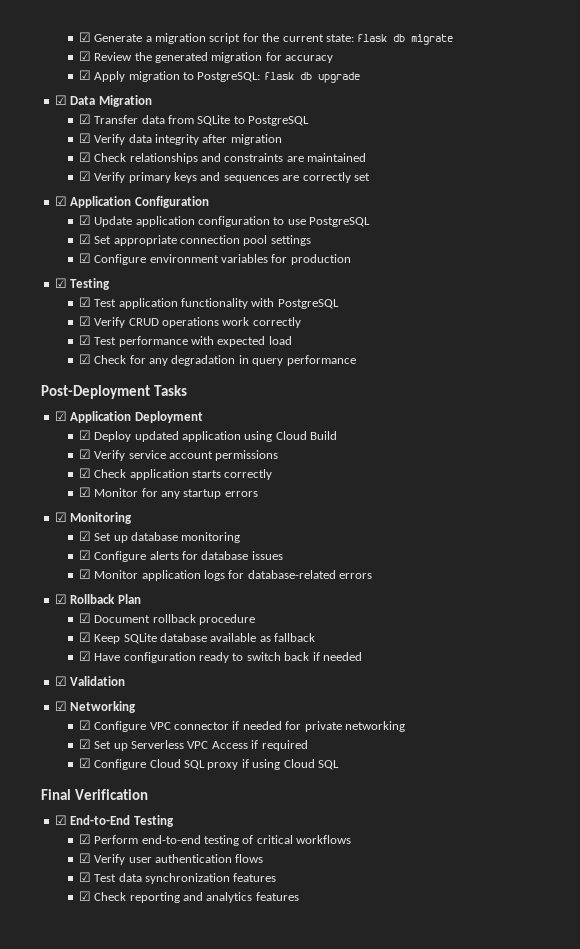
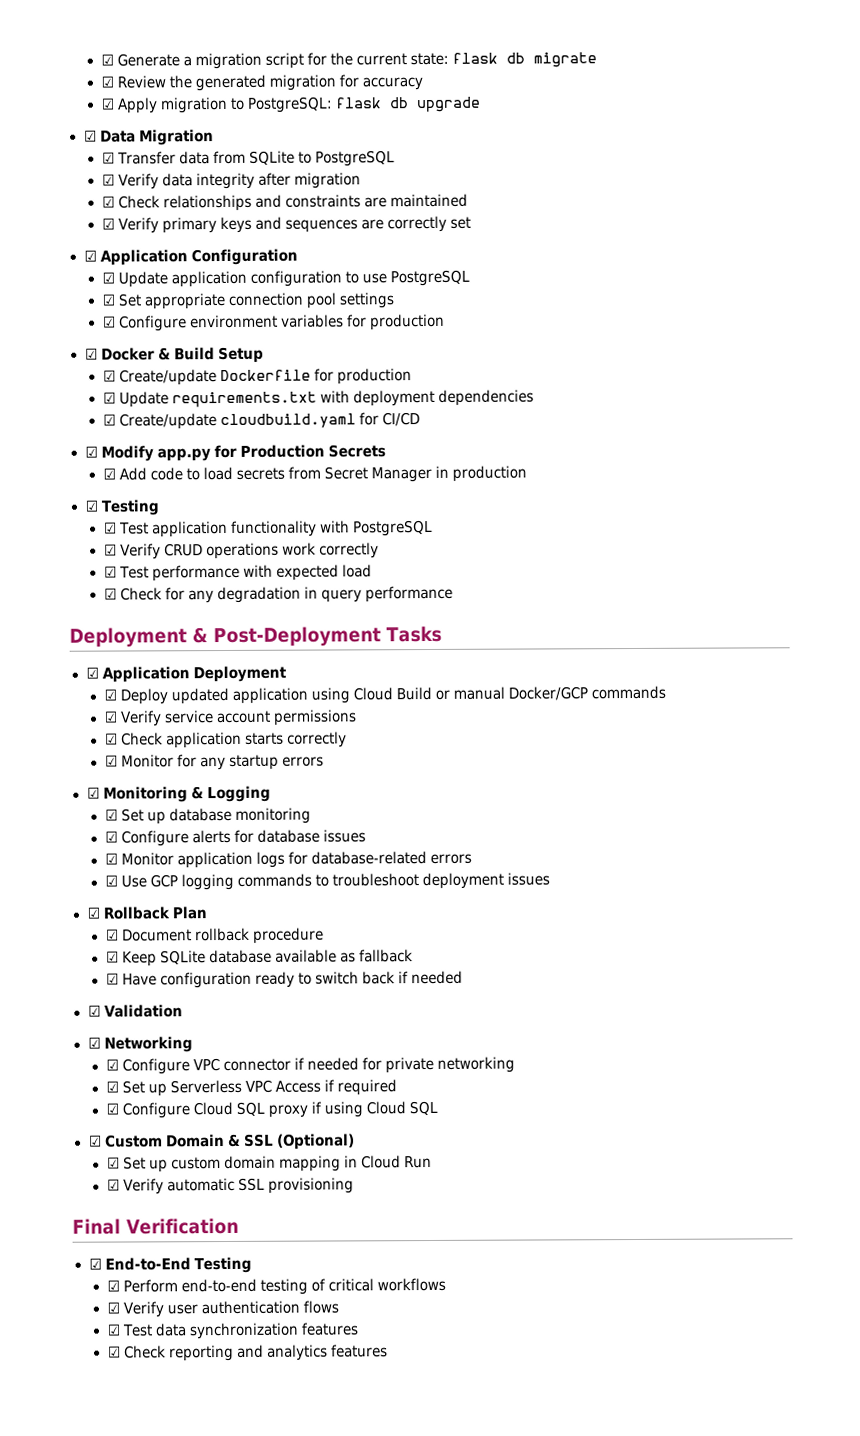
+ ☑ Docker & Build Setup
+ ☑ Create/update Dockerfile for production
+ ☑ Update requirements.txt with deployment dependencies
+ ☑ Create/update cloudbuild.yaml for CI/CD
+ ☑ Modify app.py for Production Secrets
+ ☑ Add code to load secrets from Secret Manager in production
- Post-Deployment Tasks
+ Deployment & Post-Deployment Tasks
- ☑ Deploy updated application using Cloud Build
+ ☑ Deploy updated application using Cloud Build or manual Docker/GCP commands
- ☑ Monitoring
+ ☑ Monitoring & Logging
+ ☑ Use GCP logging commands to troubleshoot deployment issues
+ ☑ Custom Domain & SSL (Optional)
+ ☑ Set up custom domain mapping in Cloud Run
+ ☑ Verify automatic SSL provisioning

